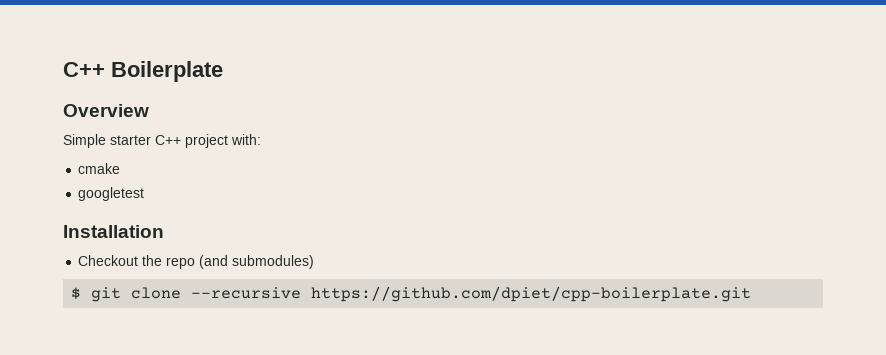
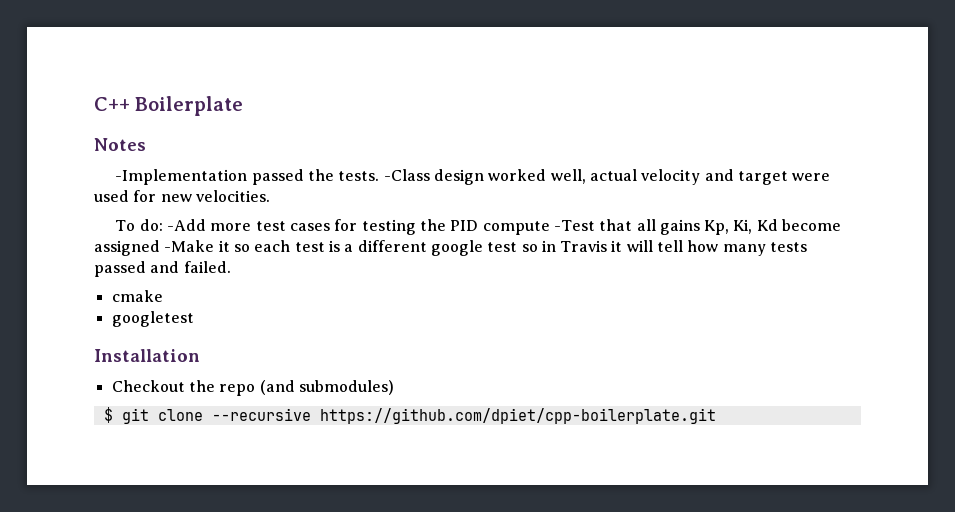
- Overview
- Simple starter C++ project with:
+ Notes
+ -Implementation passed the tests. -Class design worked well, actual velocity and target were used for new velocities.
+ To do: -Add more test cases for testing the PID compute -Test that all gains Kp, Ki, Kd become assigned -Make it so each test is a different google test so in Travis it will tell how many tests passed and failed.

